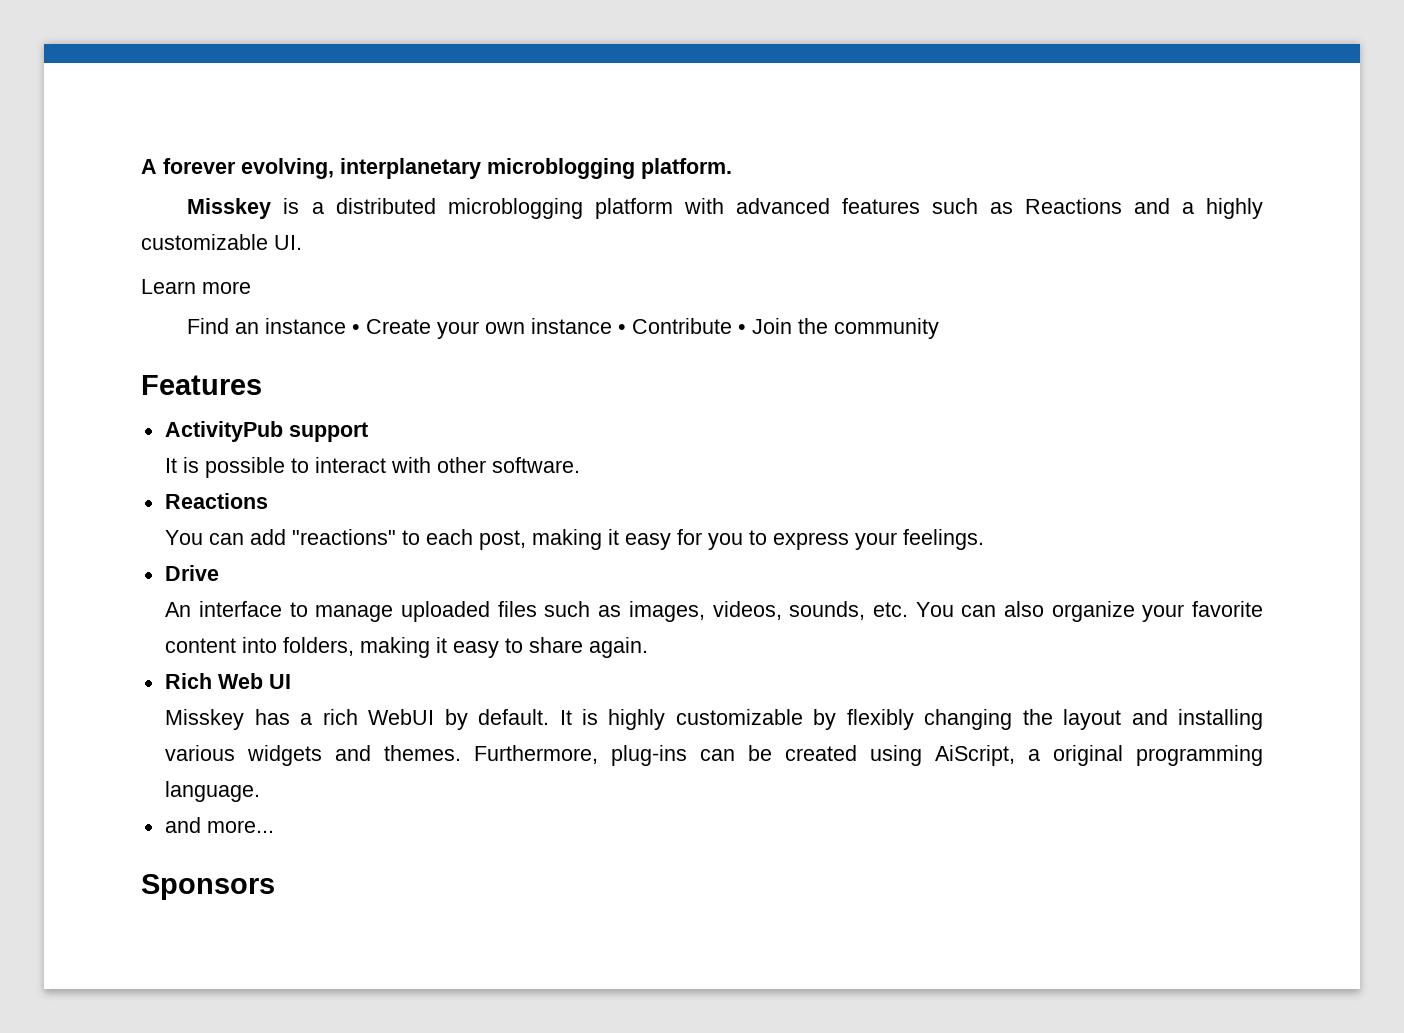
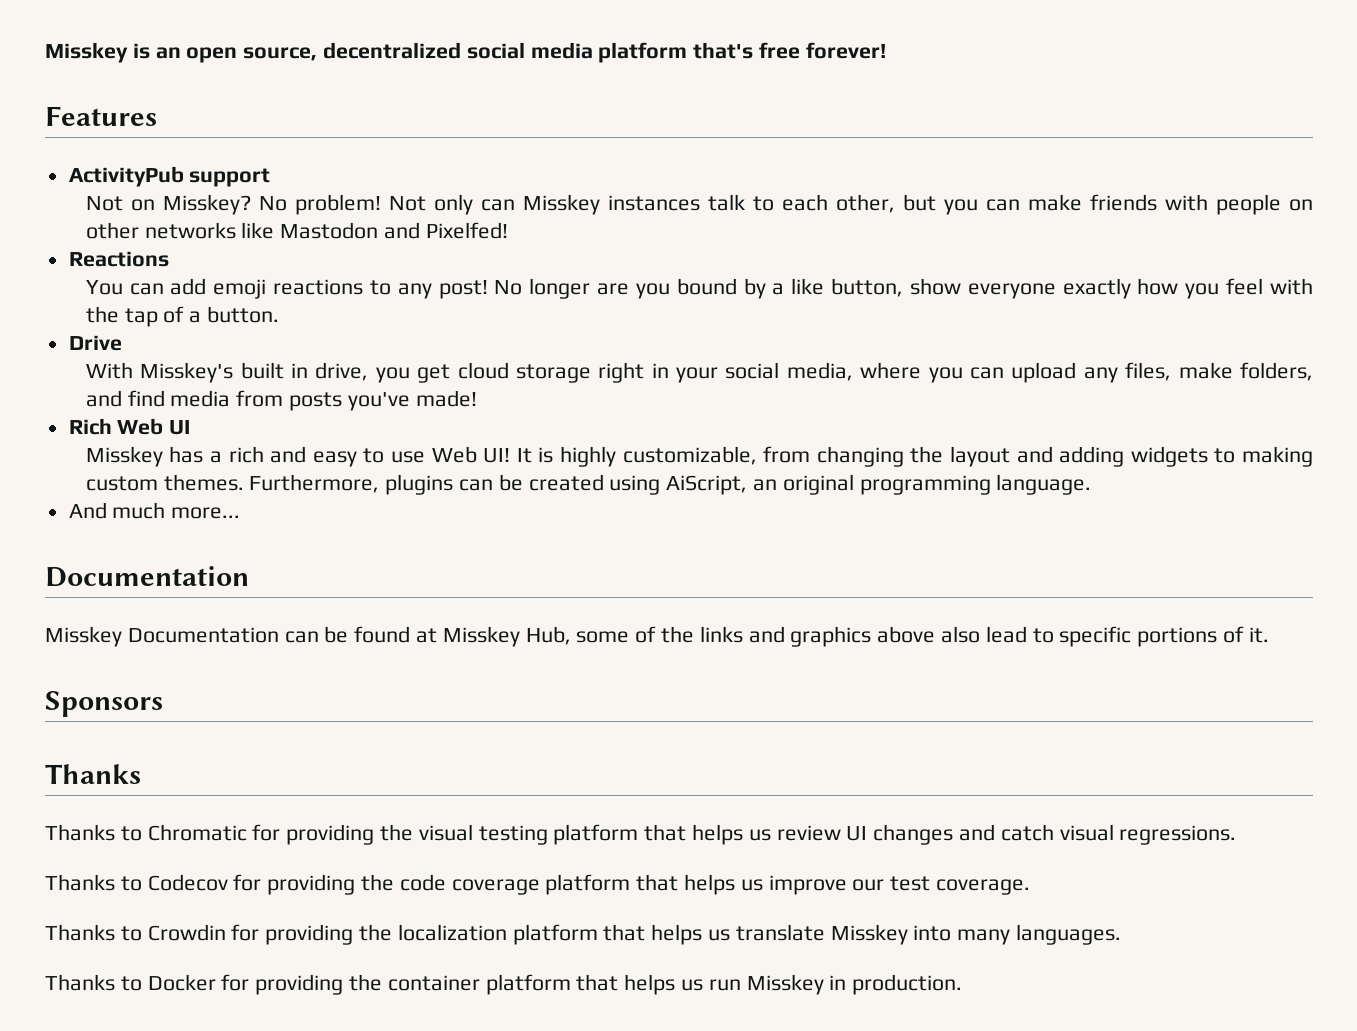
- A forever evolving, interplanetary microblogging platform.
- Misskey is a distributed microblogging platform with advanced features such as Reactions and a highly customizable UI.
- Learn more
- Find an instance • Create your own instance • Contribute • Join the community
+ Misskey is an open source, decentralized social media platform that's free forever!
  Features
  ActivityPub support
- It is possible to interact with other software.
+ Not on Misskey? No problem! Not only can Misskey instances talk to each other, but you can make friends with people on other networks like Mastodon and Pixelfed!
  Reactions
- You can add "reactions" to each post, making it easy for you to express your feelings.
+ You can add emoji reactions to any post! No longer are you bound by a like button, show everyone exactly how you feel with the tap of a button.
  Drive
- An interface to manage uploaded files such as images, videos, sounds, etc. You can also organize your favorite content into folders, making it easy to share again.
+ With Misskey's built in drive, you get cloud storage right in your social media, where you can upload any files, make folders, and find media from posts you've made!
- Misskey has a rich WebUI by default. It is highly customizable by flexibly changing the layout and installing various widgets and themes.
+ Misskey has a rich and easy to use Web UI! It is highly customizable, from changing the layout and adding widgets to making custom themes.
- Furthermore, plug-ins can be created using AiScript, a original programming language.
+ Furthermore, plugins can be created using AiScript, an original programming language.
- and more...
+ And much more...
+ Documentation
+ Misskey Documentation can be found at Misskey Hub, some of the links and graphics above also lead to specific portions of it.
  Sponsors
+ Thanks
+ Thanks to Chromatic for providing the visual testing platform that helps us review UI changes and catch visual regressions.
+ Thanks to Codecov for providing the code coverage platform that helps us improve our test coverage.
+ Thanks to Crowdin for providing the localization platform that helps us translate Misskey into many languages.
+ Thanks to Docker for providing the container platform that helps us run Misskey in production.

